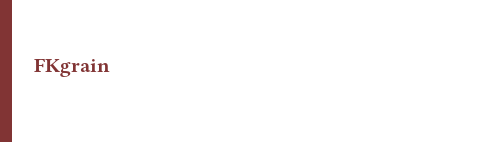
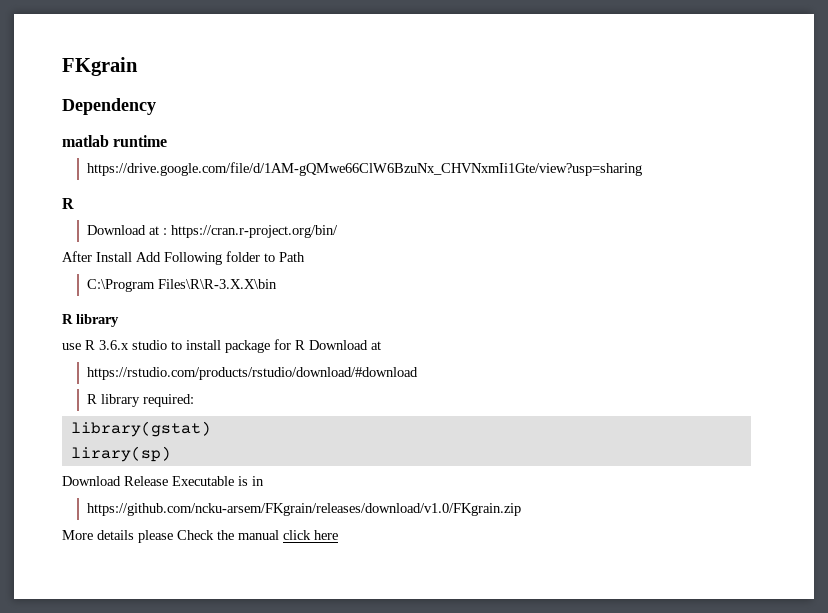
+ Dependency
+ matlab runtime
+ https://drive.google.com/file/d/1AM-gQMwe66ClW6BzuNx_CHVNxmIi1Gte/view?usp=sharing
+ R
+ Download at : https://cran.r-project.org/bin/
+ After Install Add Following folder to Path
+ C:\Program Files\R\R-3.X.X\bin
+ R library
+ use R 3.6.x studio to install package for R Download at
+ https://rstudio.com/products/rstudio/download/#download
+ R library required:
+ library(gstat)
+ lirary(sp)
+ Download Release Executable is in
+ https://github.com/ncku-arsem/FKgrain/releases/download/v1.0/FKgrain.zip
+ More details please Check the manual click here

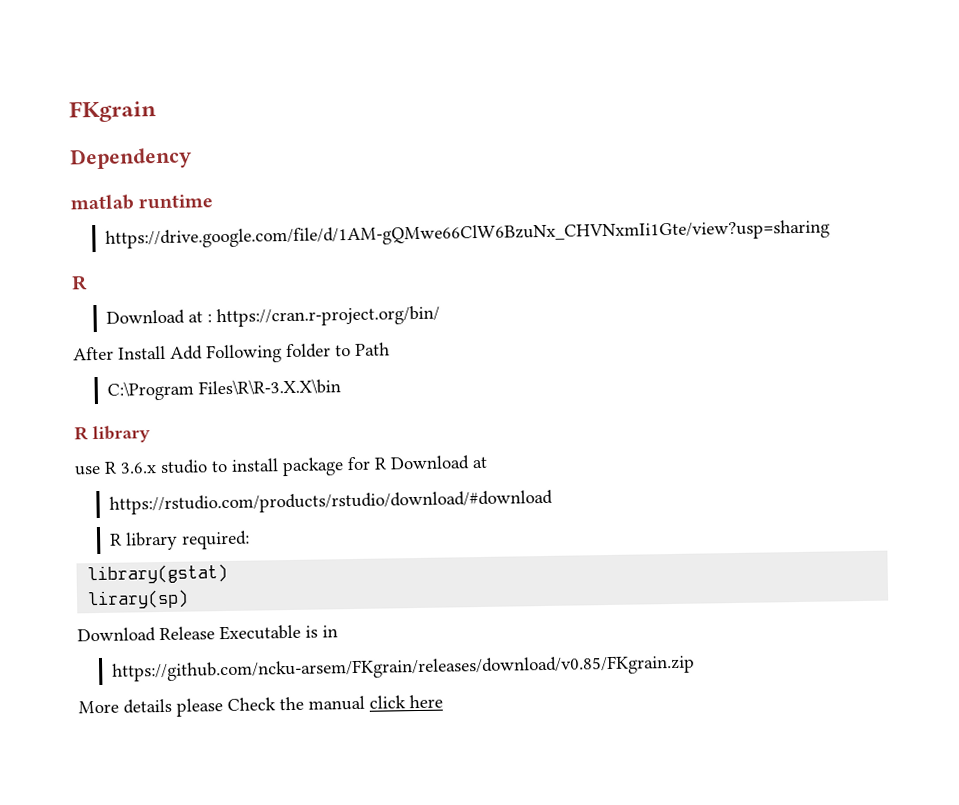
- https://github.com/ncku-arsem/FKgrain/releases/download/v1.0/FKgrain.zip
+ https://github.com/ncku-arsem/FKgrain/releases/download/v0.85/FKgrain.zip

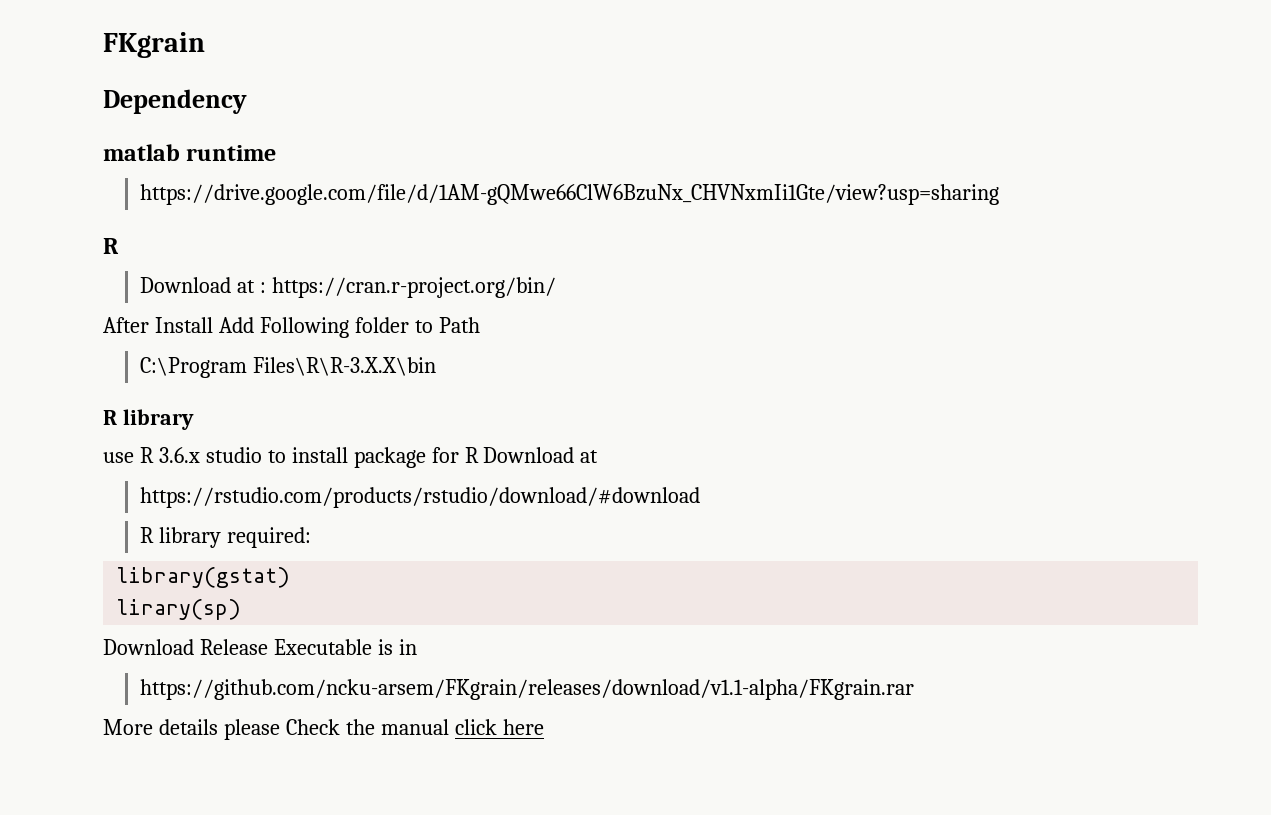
- https://github.com/ncku-arsem/FKgrain/releases/download/v0.85/FKgrain.zip
+ https://github.com/ncku-arsem/FKgrain/releases/download/v1.1-alpha/FKgrain.rar

